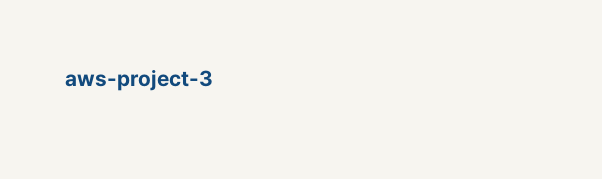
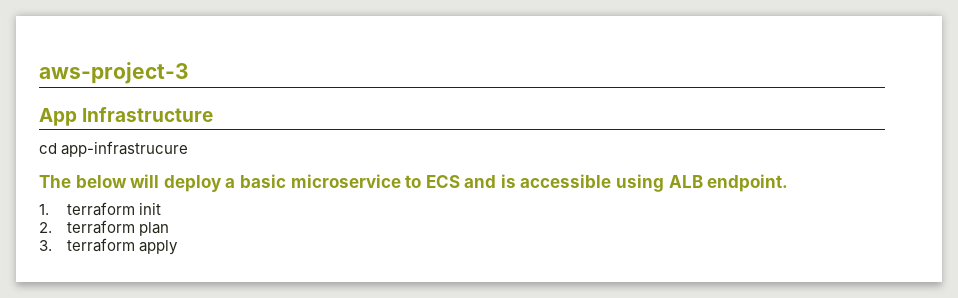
+ App Infrastructure
+ cd app-infrastrucure
+ The below will deploy a basic microservice to ECS and is accessible using ALB endpoint.
+ 1. terraform init
+ 2. terraform plan
+ 3. terraform apply

